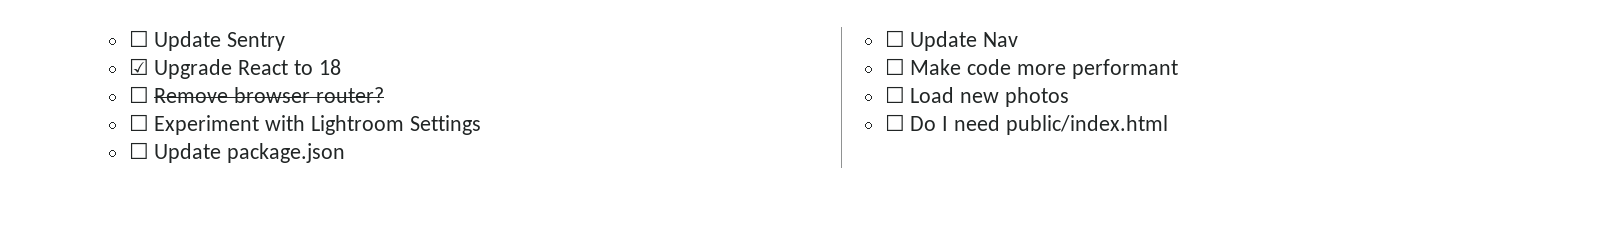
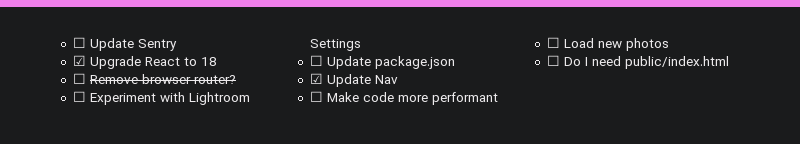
- ☐ Update Nav
+ ☑ Update Nav

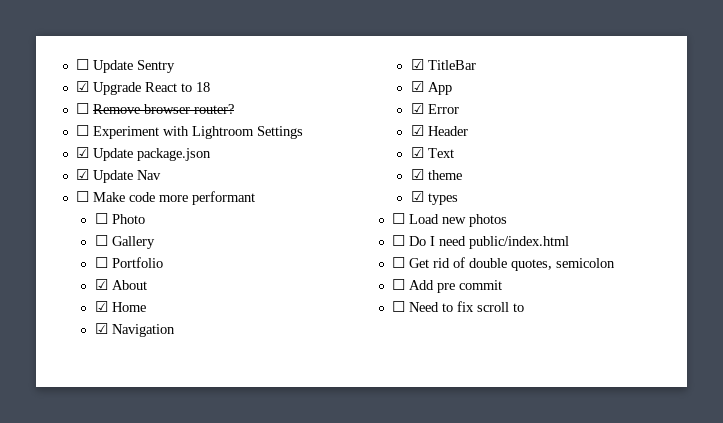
- ☐ Update package.json
+ ☑ Update package.json
+ ☐ Photo
+ ☐ Gallery
+ ☐ Portfolio
+ ☑ About
+ ☑ Home
+ ☑ Navigation
+ ☑ TitleBar
+ ☑ App
+ ☑ Error
+ ☑ Header
+ ☑ Text
+ ☑ theme
+ ☑ types
+ ☐ Get rid of double quotes, semicolon
+ ☐ Add pre commit
+ ☐ Need to fix scroll to

